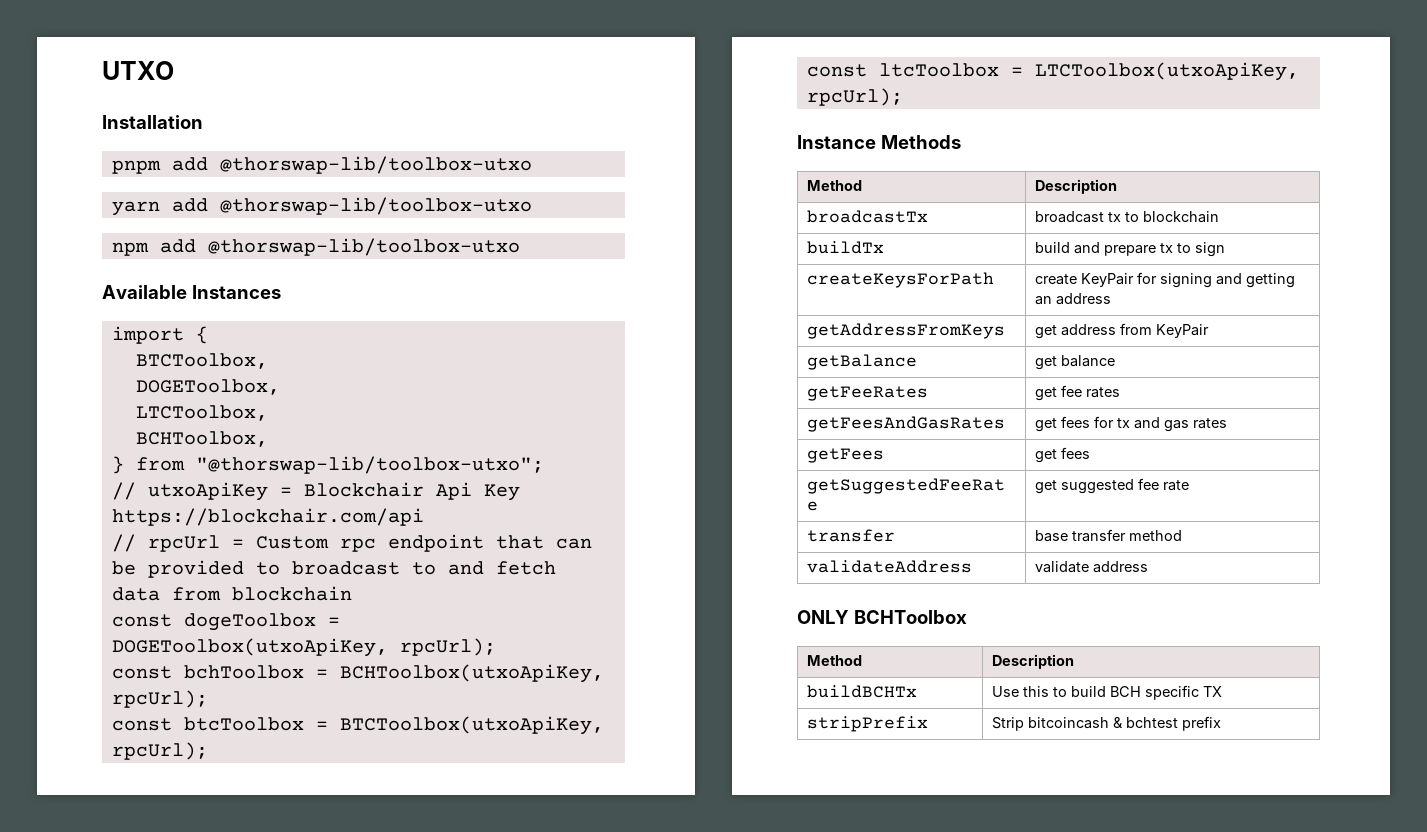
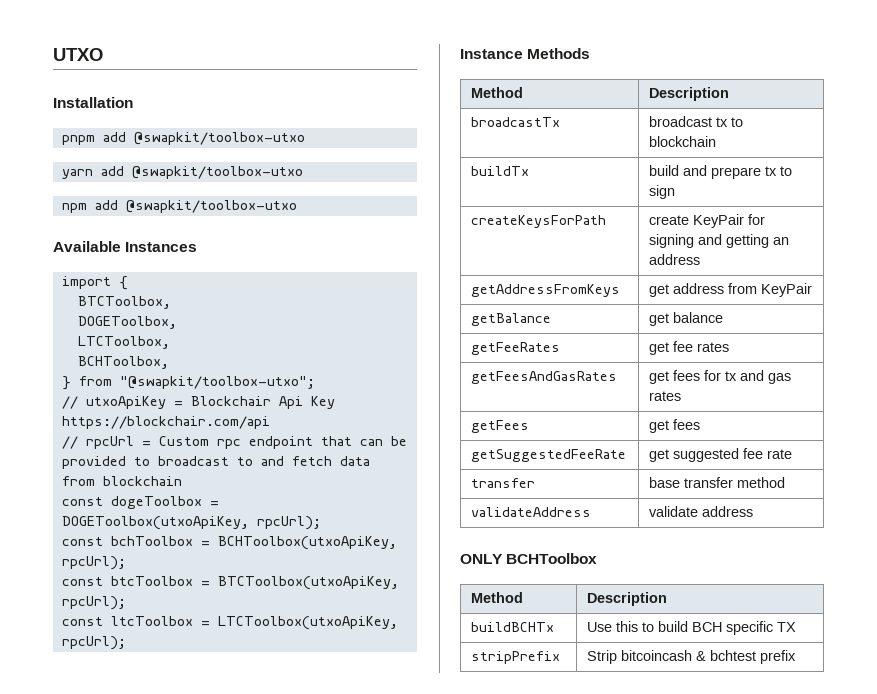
- pnpm add @thorswap-lib/toolbox-utxo
+ pnpm add @swapkit/toolbox-utxo
- yarn add @thorswap-lib/toolbox-utxo
+ yarn add @swapkit/toolbox-utxo
- npm add @thorswap-lib/toolbox-utxo
+ npm add @swapkit/toolbox-utxo
- } from "@thorswap-lib/toolbox-utxo";
+ } from "@swapkit/toolbox-utxo";

